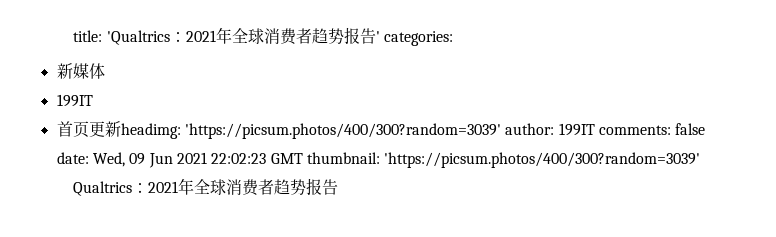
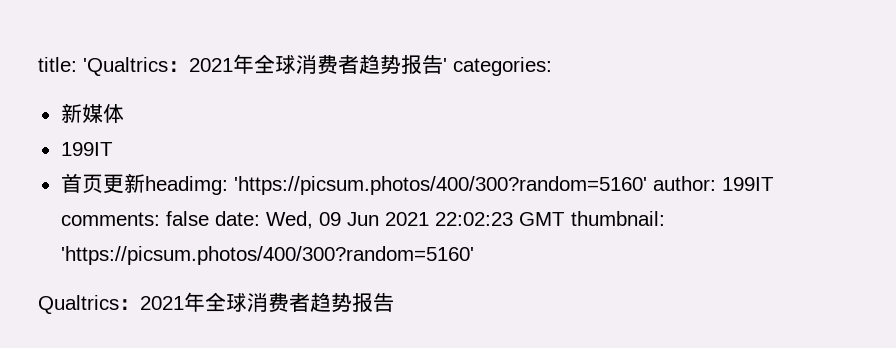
- 首页更新headimg: 'https://picsum.photos/400/300?random=3039' author: 199IT comments: false date: Wed, 09 Jun 2021 22:02:23 GMT thumbnail: 'https://picsum.photos/400/300?random=3039'
+ 首页更新headimg: 'https://picsum.photos/400/300?random=5160' author: 199IT comments: false date: Wed, 09 Jun 2021 22:02:23 GMT thumbnail: 'https://picsum.photos/400/300?random=5160'

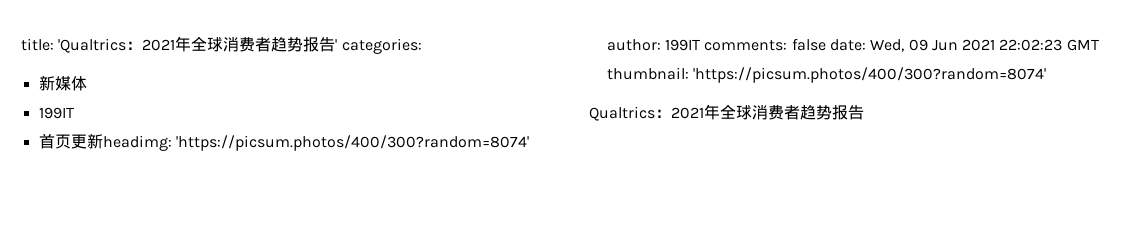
- 首页更新headimg: 'https://picsum.photos/400/300?random=5160' author: 199IT comments: false date: Wed, 09 Jun 2021 22:02:23 GMT thumbnail: 'https://picsum.photos/400/300?random=5160'
+ 首页更新headimg: 'https://picsum.photos/400/300?random=8074' author: 199IT comments: false date: Wed, 09 Jun 2021 22:02:23 GMT thumbnail: 'https://picsum.photos/400/300?random=8074'

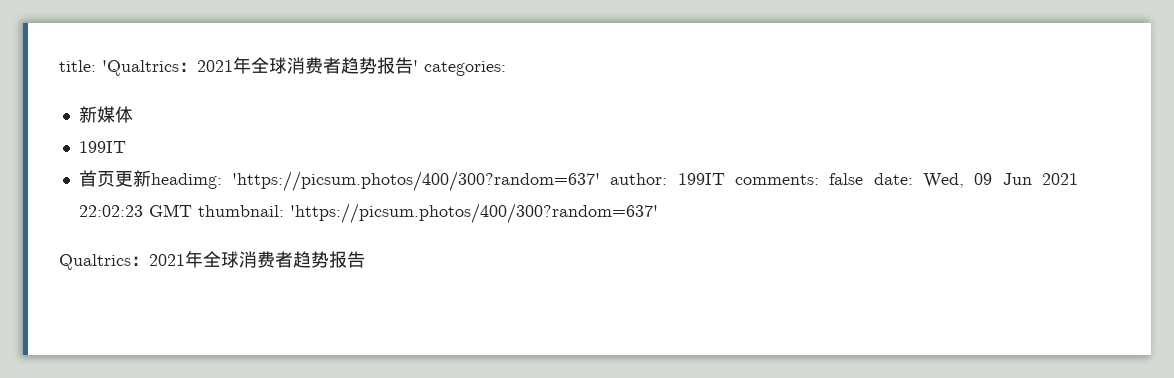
- 首页更新headimg: 'https://picsum.photos/400/300?random=8074' author: 199IT comments: false date: Wed, 09 Jun 2021 22:02:23 GMT thumbnail: 'https://picsum.photos/400/300?random=8074'
+ 首页更新headimg: 'https://picsum.photos/400/300?random=637' author: 199IT comments: false date: Wed, 09 Jun 2021 22:02:23 GMT thumbnail: 'https://picsum.photos/400/300?random=637'

